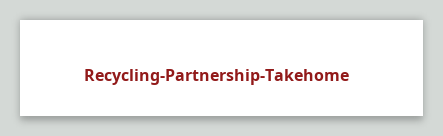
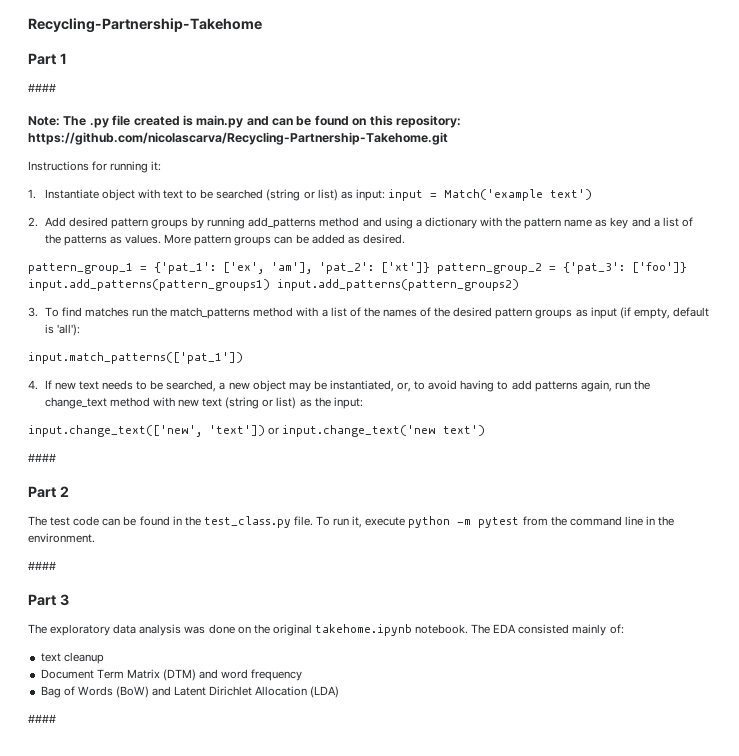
+ Part 1
+ ####
+ Note: The .py file created is main.py and can be found on this repository: https://github.com/nicolascarva/Recycling-Partnership-Takehome.git
+ Instructions for running it:
+ 1. Instantiate object with text to be searched (string or list) as input: input = Match('example text')
+ 2. Add desired pattern groups by running add_patterns method and using a dictionary with the pattern name as key and a list of the patterns as values. More pattern groups can be added as desired.
+ pattern_group_1 = {'pat_1': ['ex', 'am'], 'pat_2': ['xt']} pattern_group_2 = {'pat_3': ['foo']} input.add_patterns(pattern_groups1) input.add_patterns(pattern_groups2)
+ 3. To find matches run the match_patterns method with a list of the names of the desired pattern groups as input (if empty, default is 'all'):
+ input.match_patterns(['pat_1'])
+ 4. If new text needs to be searched, a new object may be instantiated, or, to avoid having to add patterns again, run the change_text method with new text (string or list) as the input:
+ input.change_text(['new', 'text']) or input.change_text('new text')
+ ####
+ Part 2
+ The test code can be found in the test_class.py file. To run it, execute python -m pytest from the command line in the environment.
+ ####
+ Part 3
+ The exploratory data analysis was done on the original takehome.ipynb notebook. The EDA consisted mainly of:
+ text cleanup
+ Document Term Matrix (DTM) and word frequency
+ Bag of Words (BoW) and Latent Dirichlet Allocation (LDA)
+ ####

